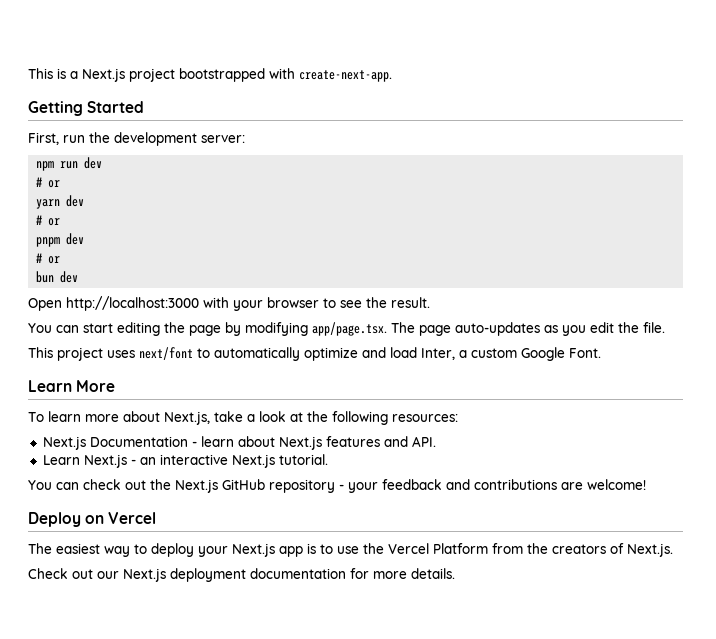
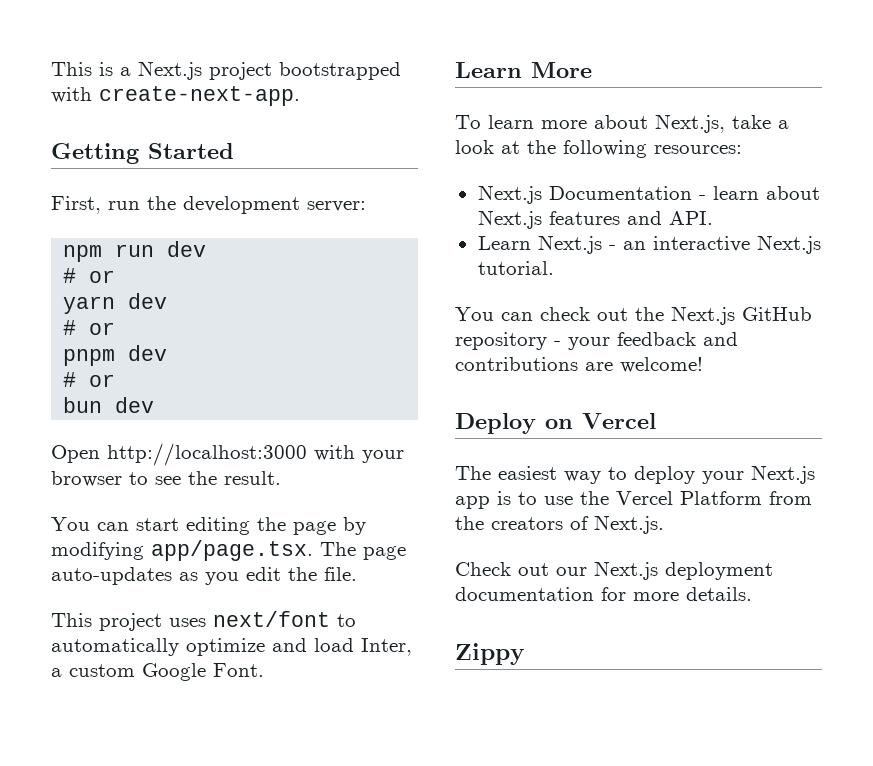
+ Zippy

